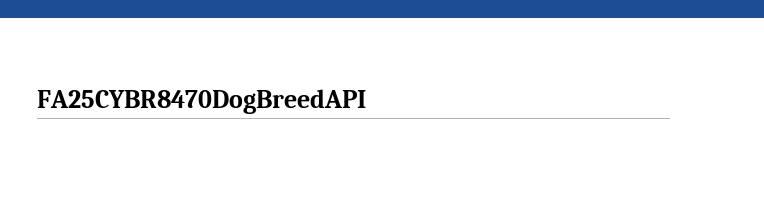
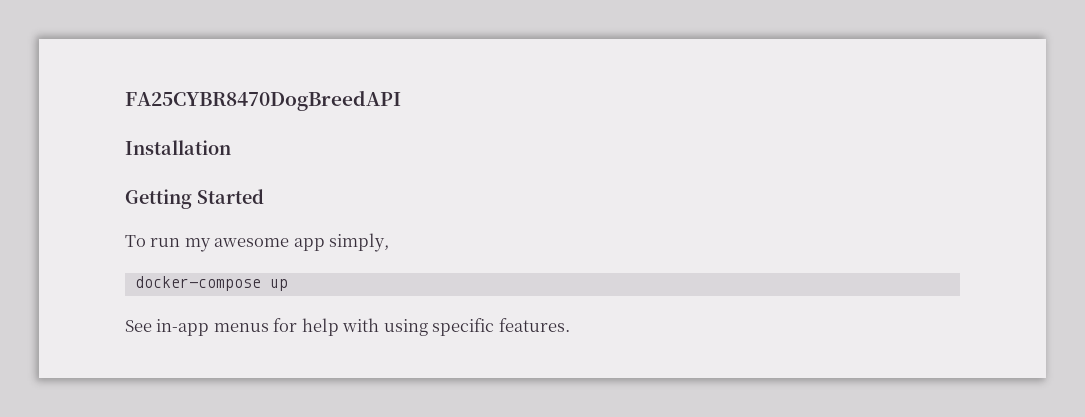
+ Installation
+ Getting Started
+ To run my awesome app simply,
+ docker-compose up
+ See in-app menus for help with using specific features.

